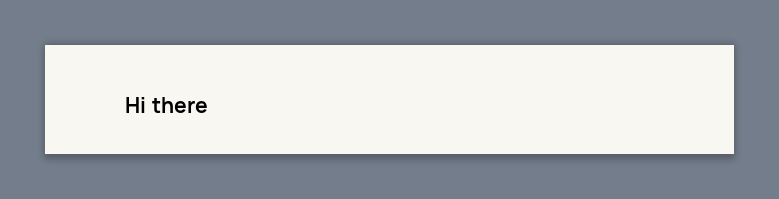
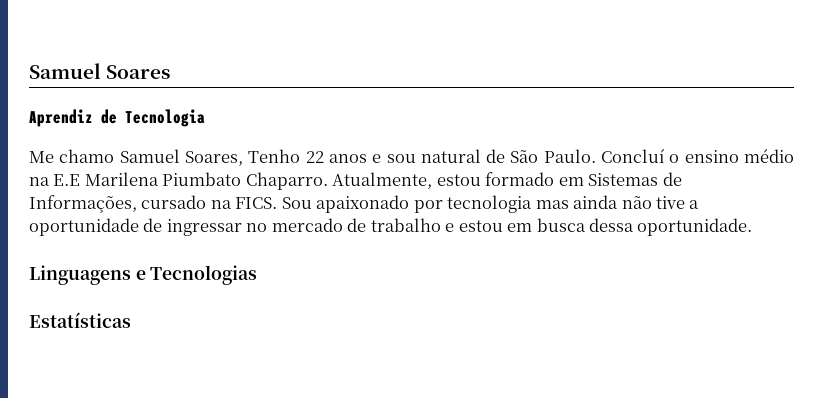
- Hi there
+ Samuel Soares
+ Aprendiz de Tecnologia
+ Me chamo Samuel Soares, Tenho 22 anos e sou natural de São Paulo. Concluí o ensino médio na E.E Marilena Piumbato Chaparro. Atualmente, estou formado em Sistemas de Informações, cursado na FICS. Sou apaixonado por tecnologia mas ainda não tive a oportunidade de ingressar no mercado de trabalho e estou em busca dessa oportunidade.
+ Linguagens e Tecnologias
+ Estatísticas

